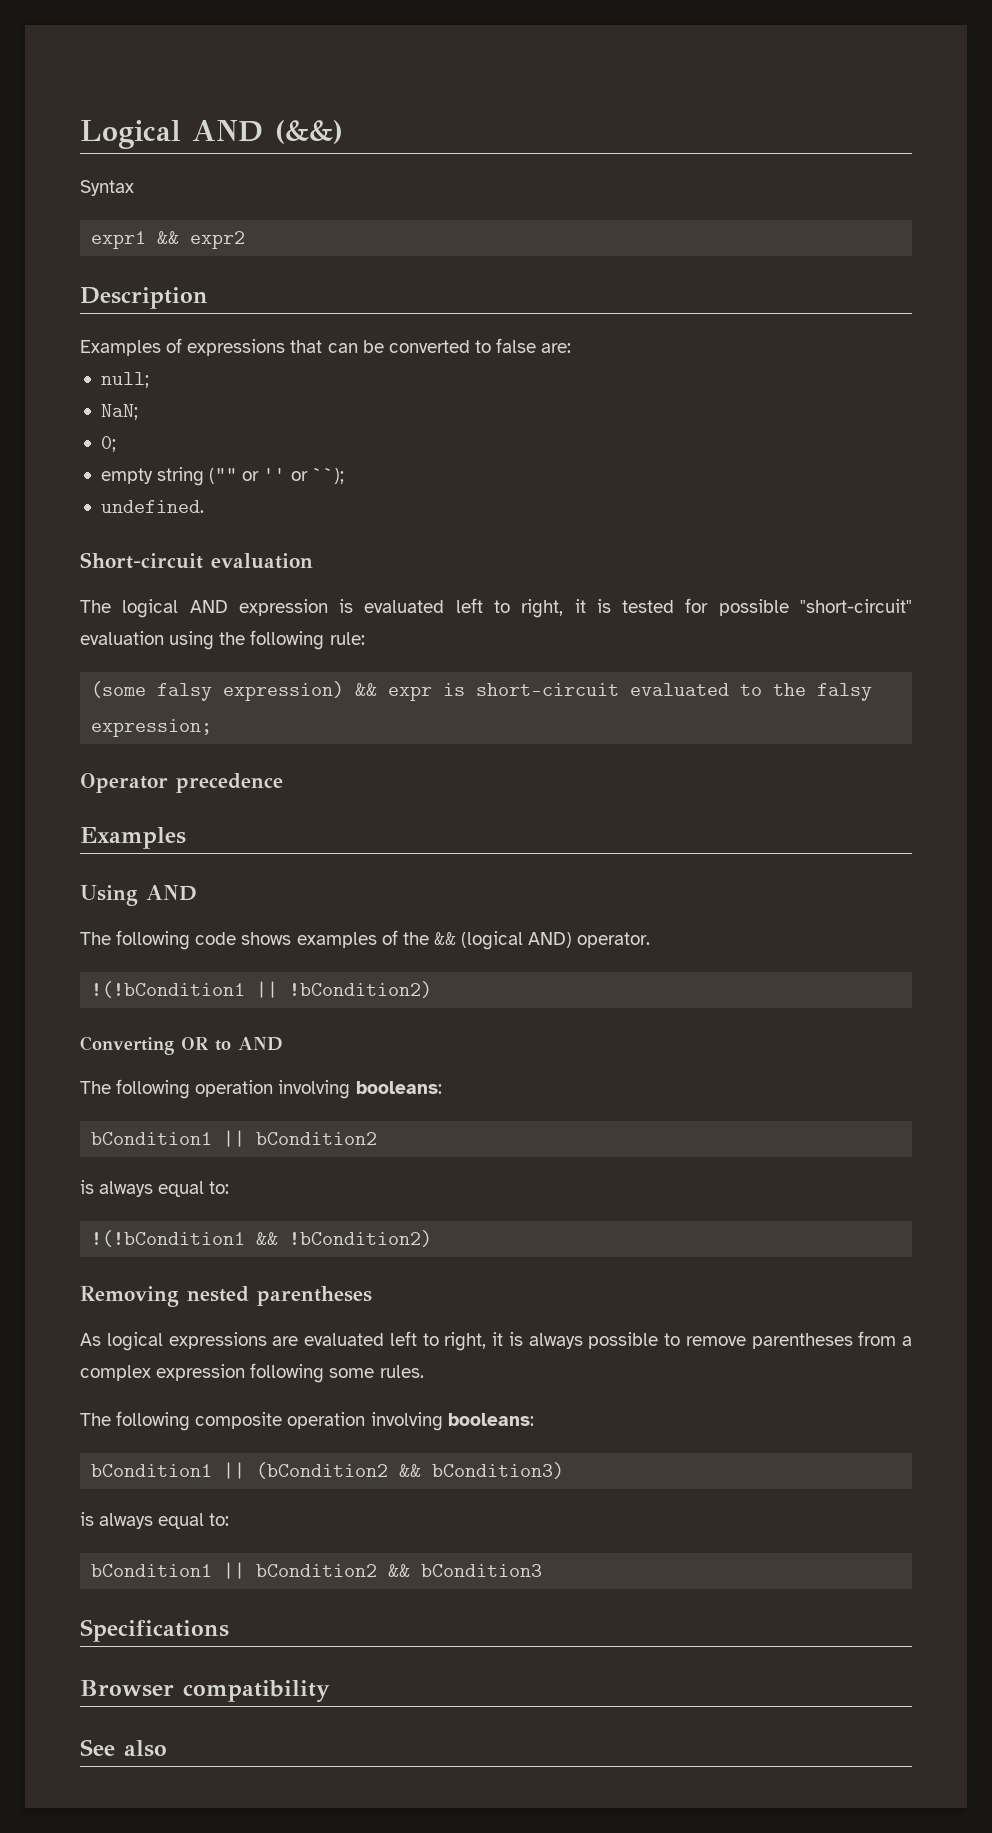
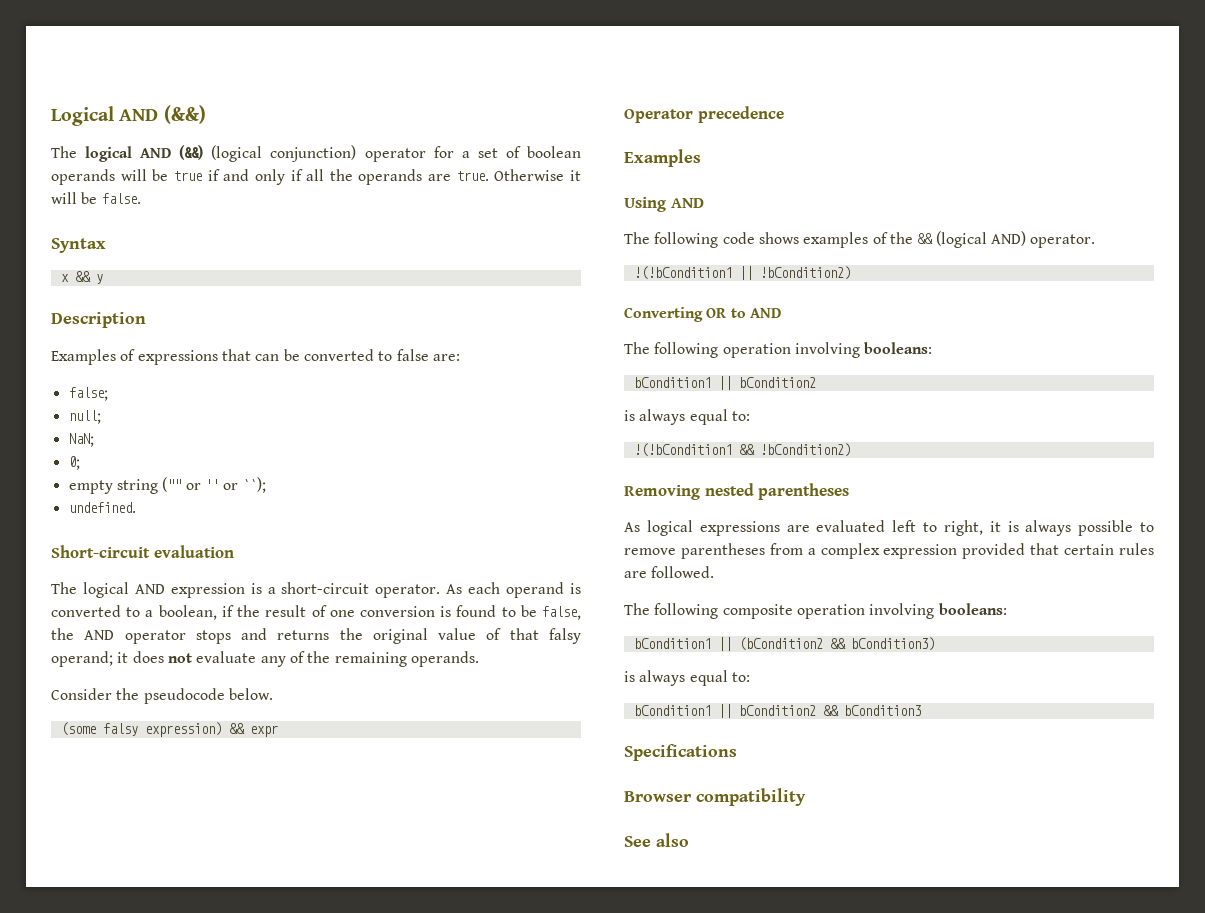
+ The logical AND (&&) (logical conjunction) operator for a set of boolean operands will be true if and only if all the operands are true. Otherwise it will be false.
  Syntax
- expr1 && expr2
+ x && y
+ false;
- The logical AND expression is evaluated left to right, it is tested for possible "short-circuit" evaluation using the following rule:
+ The logical AND expression is a short-circuit operator. As each operand is converted to a boolean, if the result of one conversion is found to be false, the AND operator stops and returns the original value of that falsy operand; it does not evaluate any of the remaining operands.
+ Consider the pseudocode below.
- (some falsy expression) && expr is short-circuit evaluated to the falsy expression;
+ (some falsy expression) && expr
- As logical expressions are evaluated left to right, it is always possible to remove parentheses from a complex expression following some rules.
+ As logical expressions are evaluated left to right, it is always possible to remove parentheses from a complex expression provided that certain rules are followed.

